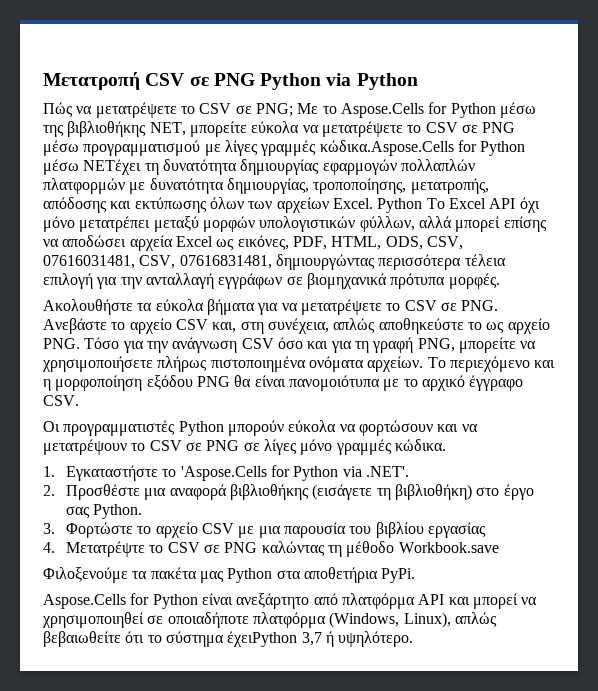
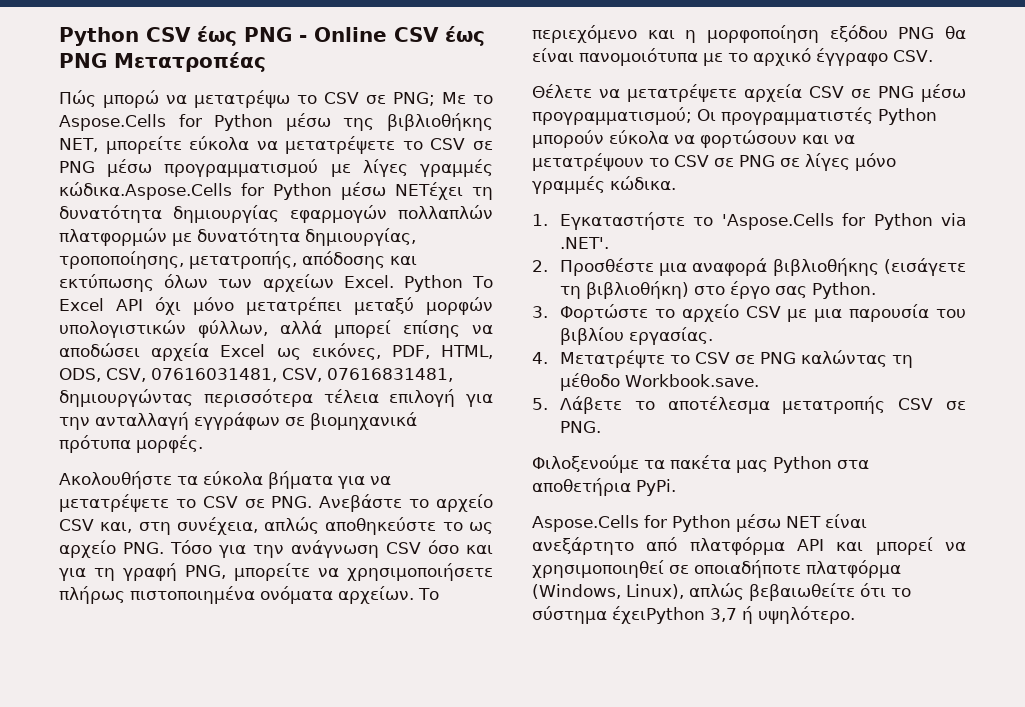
- Μετατροπή CSV σε PNG Python via Python
- Πώς να μετατρέψετε το CSV σε PNG; Με το Aspose.Cells for Python μέσω της βιβλιοθήκης NET, μπορείτε εύκολα να μετατρέψετε το CSV σε PNG μέσω προγραμματισμού με λίγες γραμμές κώδικα.Aspose.Cells for Python μέσω NETέχει τη δυνατότητα δημιουργίας εφαρμογών πολλαπλών πλατφορμών με δυνατότητα δημιουργίας, τροποποίησης, μετατροπής, απόδοσης και εκτύπωσης όλων των αρχείων Excel.
+ Python CSV έως PNG - Online CSV έως PNG Μετατροπέας
+ Πώς μπορώ να μετατρέψω το CSV σε PNG; Με το Aspose.Cells for Python μέσω της βιβλιοθήκης NET, μπορείτε εύκολα να μετατρέψετε το CSV σε PNG μέσω προγραμματισμού με λίγες γραμμές κώδικα.Aspose.Cells for Python μέσω NETέχει τη δυνατότητα δημιουργίας εφαρμογών πολλαπλών πλατφορμών με δυνατότητα δημιουργίας, τροποποίησης, μετατροπής, απόδοσης και εκτύπωσης όλων των αρχείων Excel.
- Οι προγραμματιστές Python μπορούν εύκολα να φορτώσουν και να μετατρέψουν το CSV σε PNG σε λίγες μόνο γραμμές κώδικα.
+ Θέλετε να μετατρέψετε αρχεία CSV σε PNG μέσω προγραμματισμού; Οι προγραμματιστές Python μπορούν εύκολα να φορτώσουν και να μετατρέψουν το CSV σε PNG σε λίγες μόνο γραμμές κώδικα.
- 3. Φορτώστε το αρχείο CSV με μια παρουσία του βιβλίου εργασίας
+ 3. Φορτώστε το αρχείο CSV με μια παρουσία του βιβλίου εργασίας.
- 4. Μετατρέψτε το CSV σε PNG καλώντας τη μέθοδο Workbook.save
+ 4. Μετατρέψτε το CSV σε PNG καλώντας τη μέθοδο Workbook.save.
+ 5. Λάβετε το αποτέλεσμα μετατροπής CSV σε PNG.
- Aspose.Cells for Python είναι ανεξάρτητο από πλατφόρμα API και μπορεί να χρησιμοποιηθεί σε οποιαδήποτε πλατφόρμα (Windows, Linux), απλώς βεβαιωθείτε ότι το σύστημα έχειPython 3,7 ή υψηλότερο.
+ Aspose.Cells for Python μέσω NET είναι ανεξάρτητο από πλατφόρμα API και μπορεί να χρησιμοποιηθεί σε οποιαδήποτε πλατφόρμα (Windows, Linux), απλώς βεβαιωθείτε ότι το σύστημα έχειPython 3,7 ή υψηλότερο.

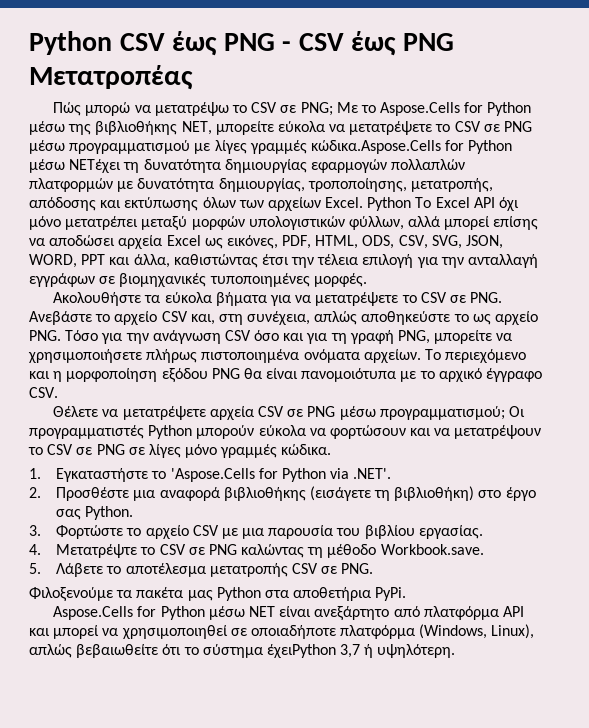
- Python CSV έως PNG - Online CSV έως PNG Μετατροπέας
+ Python CSV έως PNG - CSV έως PNG Μετατροπέας
- Python Το Excel API όχι μόνο μετατρέπει μεταξύ μορφών υπολογιστικών φύλλων, αλλά μπορεί επίσης να αποδώσει αρχεία Excel ως εικόνες, PDF, HTML, ODS, CSV, 07616031481, CSV, 07616831481, δημιουργώντας περισσότερα τέλεια επιλογή για την ανταλλαγή εγγράφων σε βιομηχανικά πρότυπα μορφές.
+ Python Το Excel API όχι μόνο μετατρέπει μεταξύ μορφών υπολογιστικών φύλλων, αλλά μπορεί επίσης να αποδώσει αρχεία Excel ως εικόνες, PDF, HTML, ODS, CSV, SVG, JSON, WORD, PPT και άλλα, καθιστώντας έτσι την τέλεια επιλογή για την ανταλλαγή εγγράφων σε βιομηχανικές τυποποιημένες μορφές.
- Aspose.Cells for Python μέσω NET είναι ανεξάρτητο από πλατφόρμα API και μπορεί να χρησιμοποιηθεί σε οποιαδήποτε πλατφόρμα (Windows, Linux), απλώς βεβαιωθείτε ότι το σύστημα έχειPython 3,7 ή υψηλότερο.
+ Aspose.Cells for Python μέσω NET είναι ανεξάρτητο από πλατφόρμα API και μπορεί να χρησιμοποιηθεί σε οποιαδήποτε πλατφόρμα (Windows, Linux), απλώς βεβαιωθείτε ότι το σύστημα έχειPython 3,7 ή υψηλότερη.

